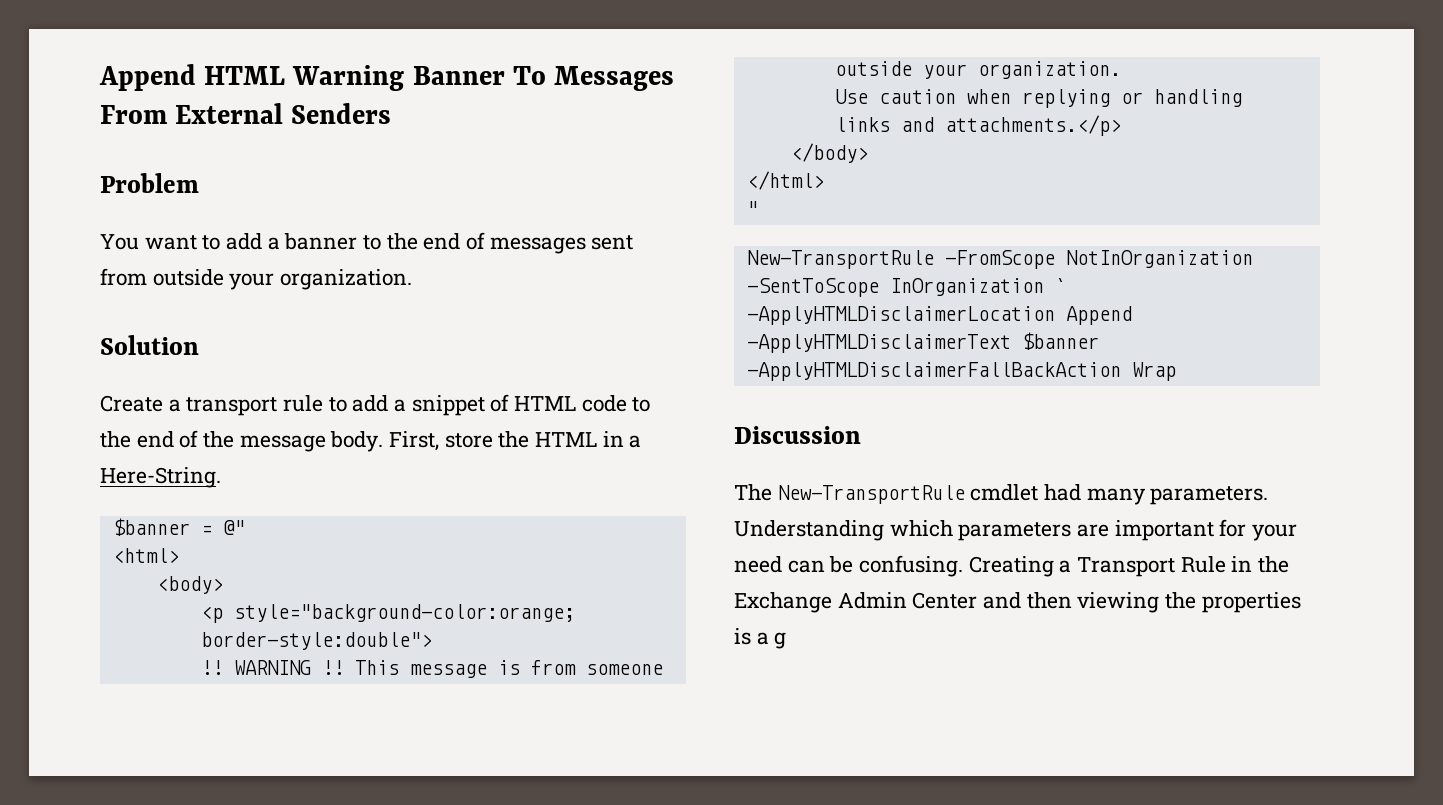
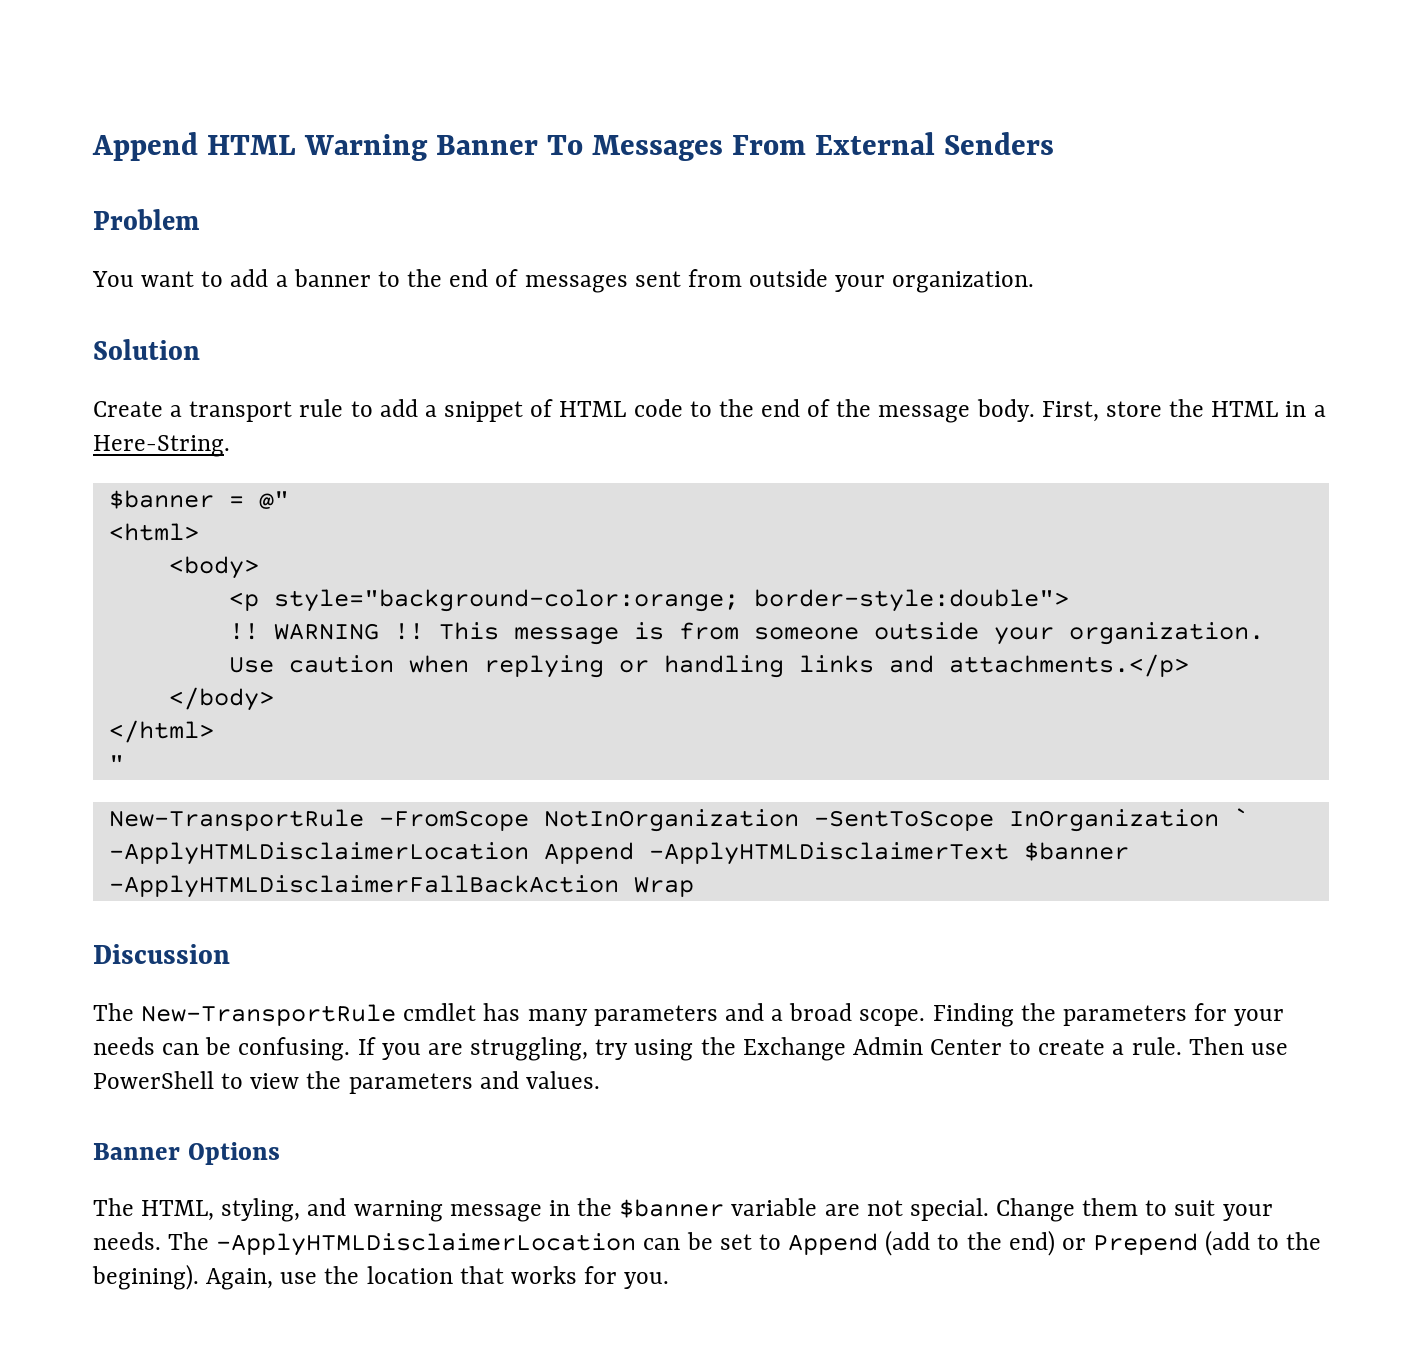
- The New-TransportRule cmdlet had many parameters. Understanding which parameters are important for your need can be confusing.
+ The New-TransportRule cmdlet has many parameters and a broad scope. Finding the parameters for your needs can be confusing.
- Creating a Transport Rule in the Exchange Admin Center and then viewing the properties is a g
+ If you are struggling, try using the Exchange Admin Center to create a rule. Then use PowerShell to view the parameters and values.
+ Banner Options
+ The HTML, styling, and warning message in the $banner variable are not special. Change them to suit your needs. The -ApplyHTMLDisclaimerLocation can be set to Append (add to the end) or Prepend (add to the begining). Again, use the location that works for you.

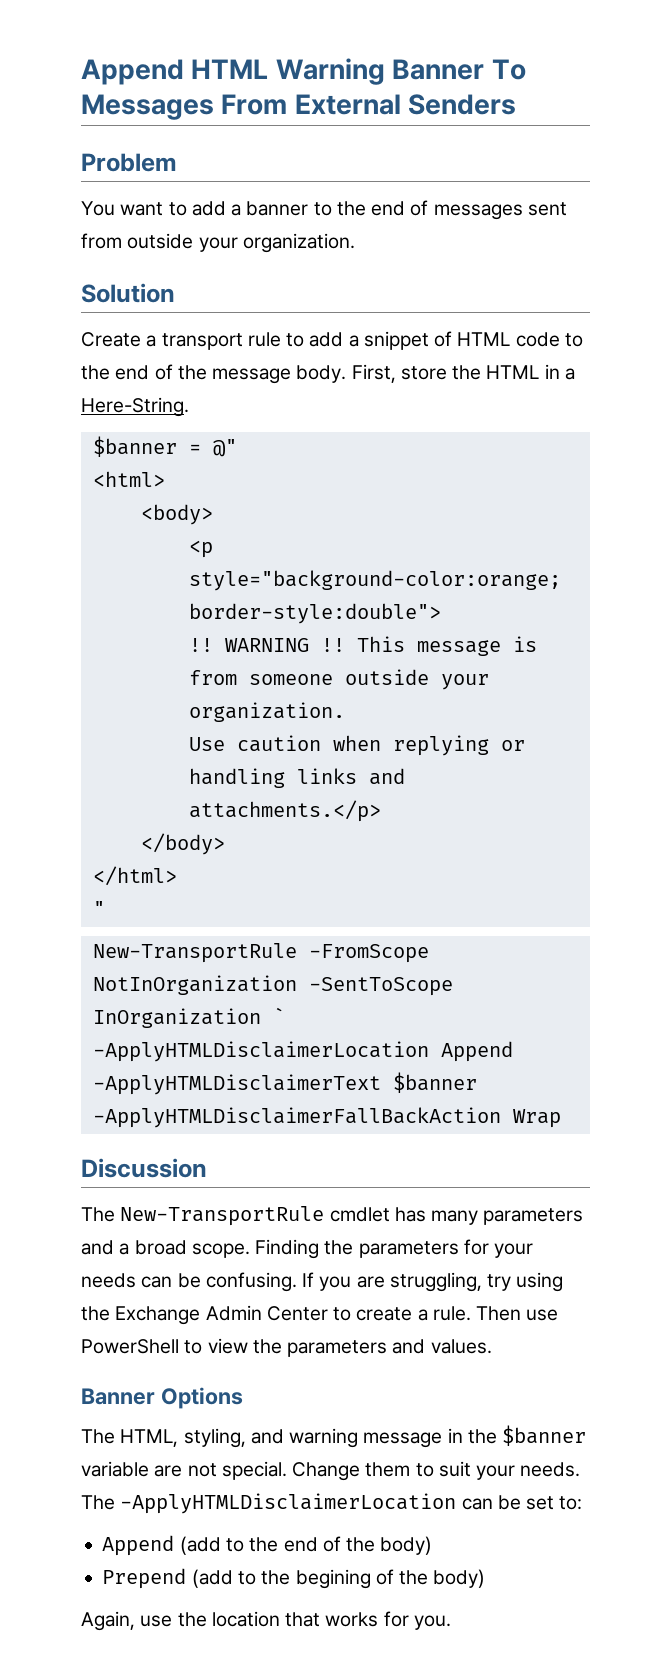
- The -ApplyHTMLDisclaimerLocation can be set to Append (add to the end) or Prepend (add to the begining). Again, use the location that works for you.
+ The -ApplyHTMLDisclaimerLocation can be set to:
+ Append (add to the end of the body)
+ Prepend (add to the begining of the body)
+ Again, use the location that works for you.

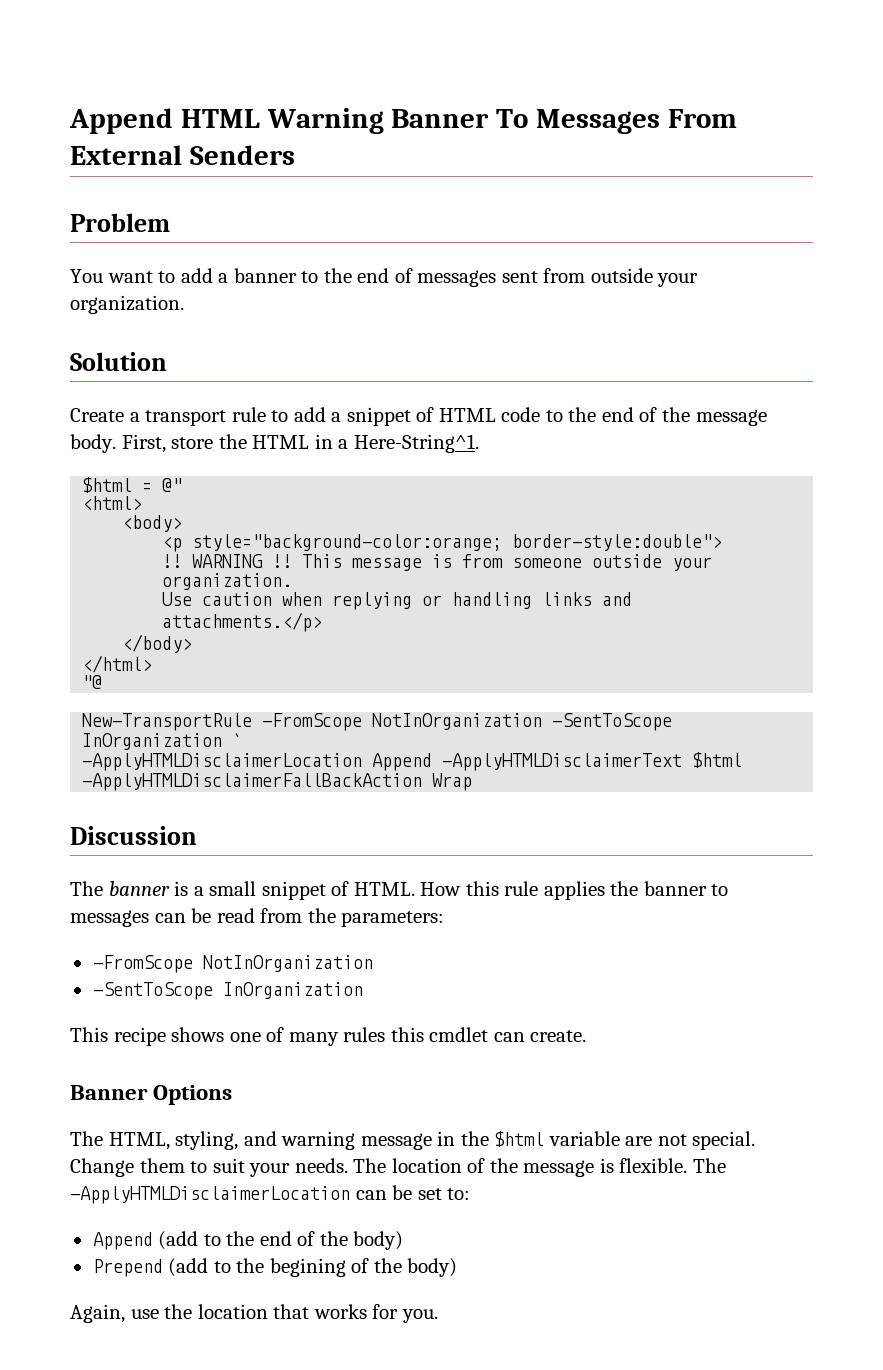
- First, store the HTML in a Here-String.
- $banner = @"
+ First, store the HTML in a Here-String^1.
+ $html = @"
- "
+ "@
- -ApplyHTMLDisclaimerLocation Append -ApplyHTMLDisclaimerText $banner -ApplyHTMLDisclaimerFallBackAction Wrap
+ -ApplyHTMLDisclaimerLocation Append -ApplyHTMLDisclaimerText $html -ApplyHTMLDisclaimerFallBackAction Wrap
- The New-TransportRule cmdlet has many parameters and a broad scope. Finding the parameters for your needs can be confusing. If you are struggling, try using the Exchange Admin Center to create a rule. Then use PowerShell to view the parameters and values.
+ The banner is a small snippet of HTML. How this rule applies the banner to messages can be read from the parameters:
+ -FromScope NotInOrganization
+ -SentToScope InOrganization
+ This recipe shows one of many rules this cmdlet can create.
- The HTML, styling, and warning message in the $banner variable are not special.
+ The HTML, styling, and warning message in the $html variable are not special.
- The -ApplyHTMLDisclaimerLocation can be set to:
+ The location of the message is flexible. The -ApplyHTMLDisclaimerLocation can be set to:

